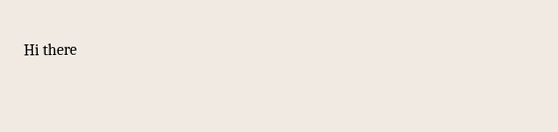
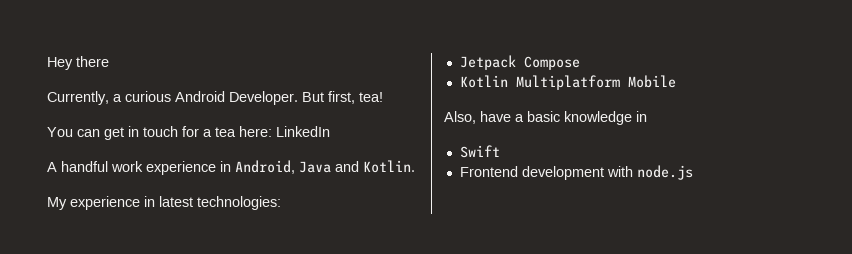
- Hi there
+ Hey there
+ Currently, a curious Android Developer. But first, tea!
+ You can get in touch for a tea here: LinkedIn
+ A handful work experience in Android, Java and Kotlin.
+ My experience in latest technologies:
+ Jetpack Compose
+ Kotlin Multiplatform Mobile
+ Also, have a basic knowledge in
+ Swift
+ Frontend development with node.js

